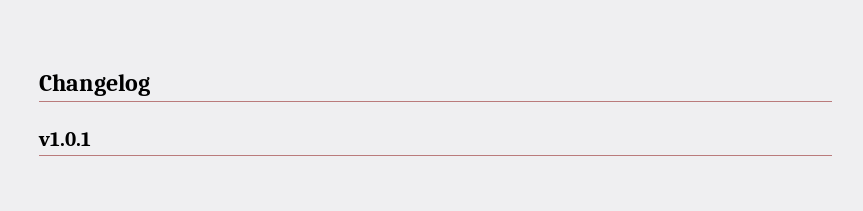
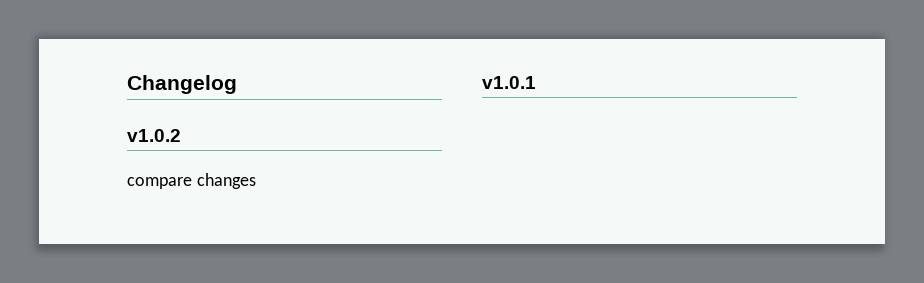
+ v1.0.2
+ compare changes

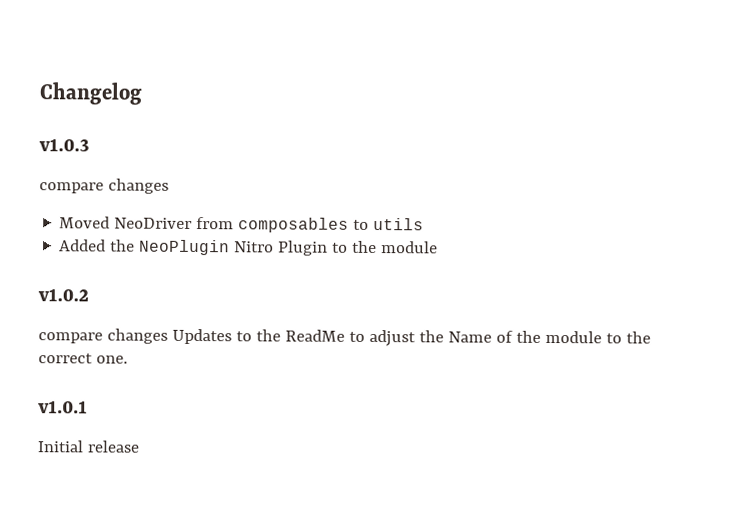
+ v1.0.3
+ compare changes
+ Moved NeoDriver from composables to utils
+ Added the NeoPlugin Nitro Plugin to the module
  v1.0.2
- compare changes
+ compare changes Updates to the ReadMe to adjust the Name of the module to the correct one.
+ Initial release

